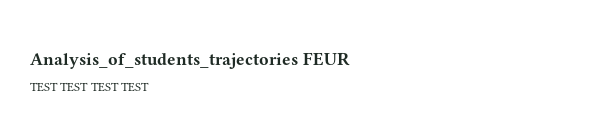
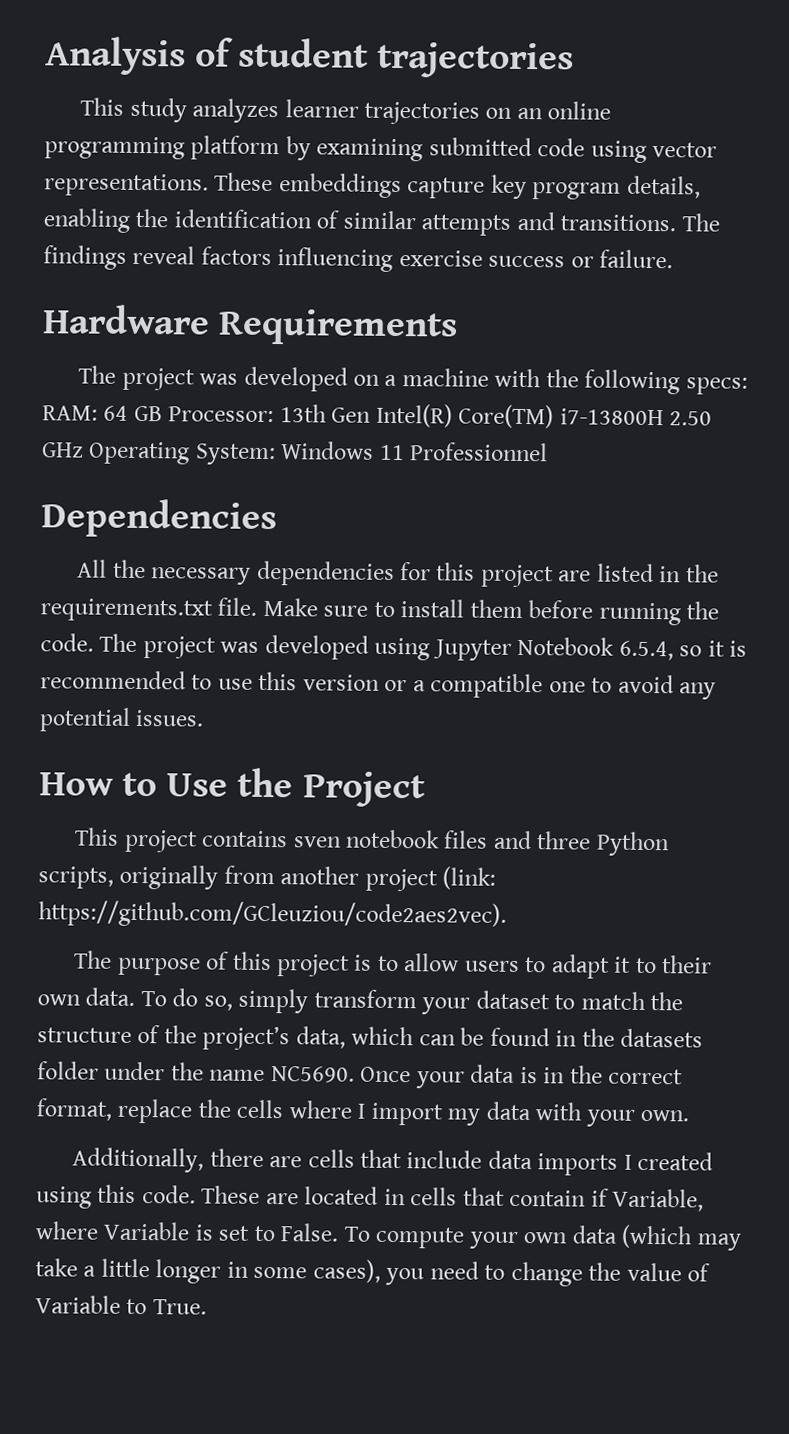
- Analysis_of_students_trajectories FEUR
- TEST TEST TEST TEST
+ Analysis of student trajectories
+ This study analyzes learner trajectories on an online programming platform by examining submitted code using vector representations. These embeddings capture key program details, enabling the identification of similar attempts and transitions. The findings reveal factors influencing exercise success or failure.
+ Hardware Requirements
+ The project was developed on a machine with the following specs: RAM: 64 GB Processor: 13th Gen Intel(R) Core(TM) i7-13800H 2.50 GHz Operating System: Windows 11 Professionnel
+ Dependencies
+ All the necessary dependencies for this project are listed in the requirements.txt file. Make sure to install them before running the code. The project was developed using Jupyter Notebook 6.5.4, so it is recommended to use this version or a compatible one to avoid any potential issues.
+ How to Use the Project
+ This project contains sven notebook files and three Python scripts, originally from another project (link: https://github.com/GCleuziou/code2aes2vec).
+ The purpose of this project is to allow users to adapt it to their own data. To do so, simply transform your dataset to match the structure of the project’s data, which can be found in the datasets folder under the name NC5690. Once your data is in the correct format, replace the cells where I import my data with your own.
+ Additionally, there are cells that include data imports I created using this code. These are located in cells that contain if Variable, where Variable is set to False. To compute your own data (which may take a little longer in some cases), you need to change the value of Variable to True.

